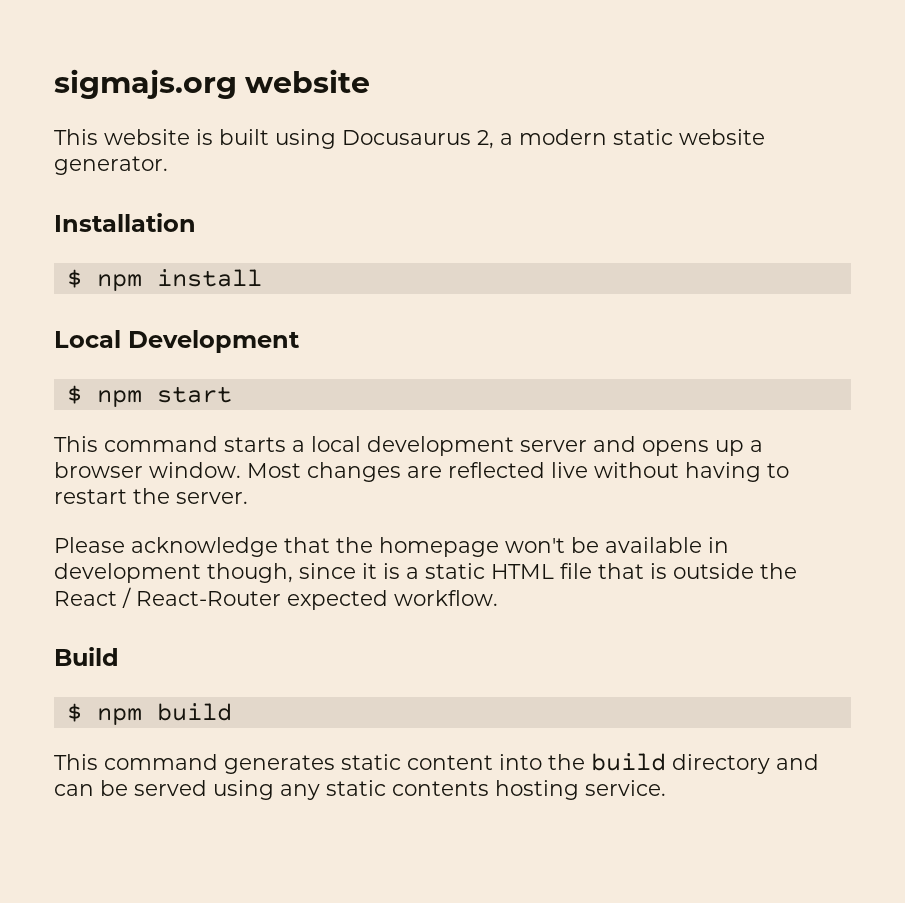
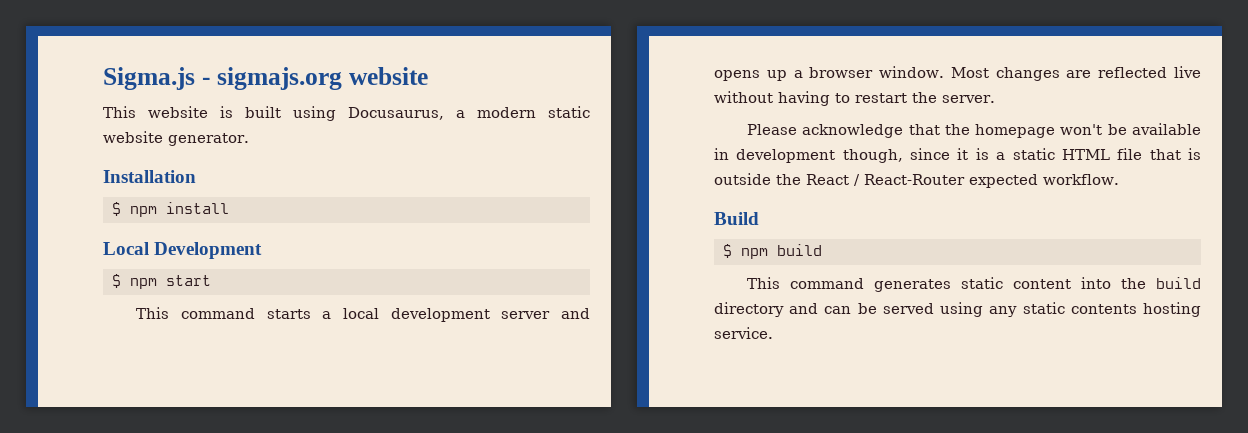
- sigmajs.org website
+ Sigma.js - sigmajs.org website
- This website is built using Docusaurus 2, a modern static website generator.
+ This website is built using Docusaurus, a modern static website generator.

